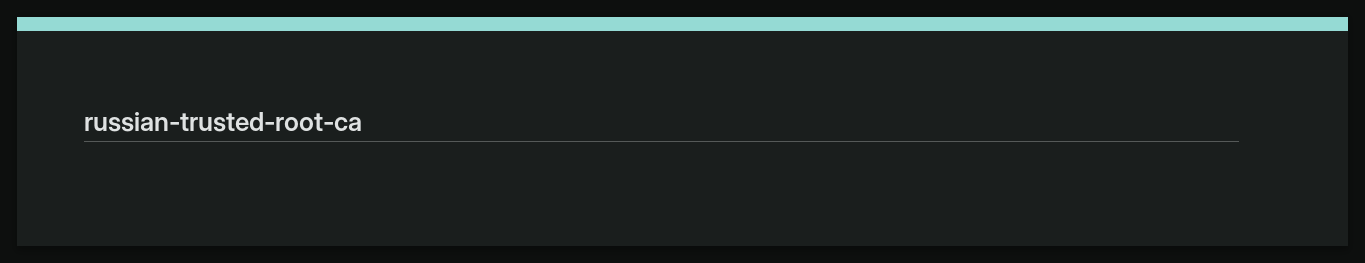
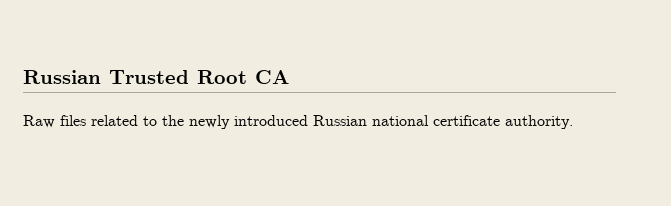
- russian-trusted-root-ca
+ Russian Trusted Root CA
+ Raw files related to the newly introduced Russian national certificate authority.

